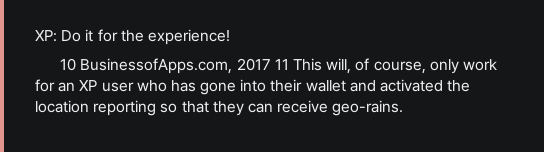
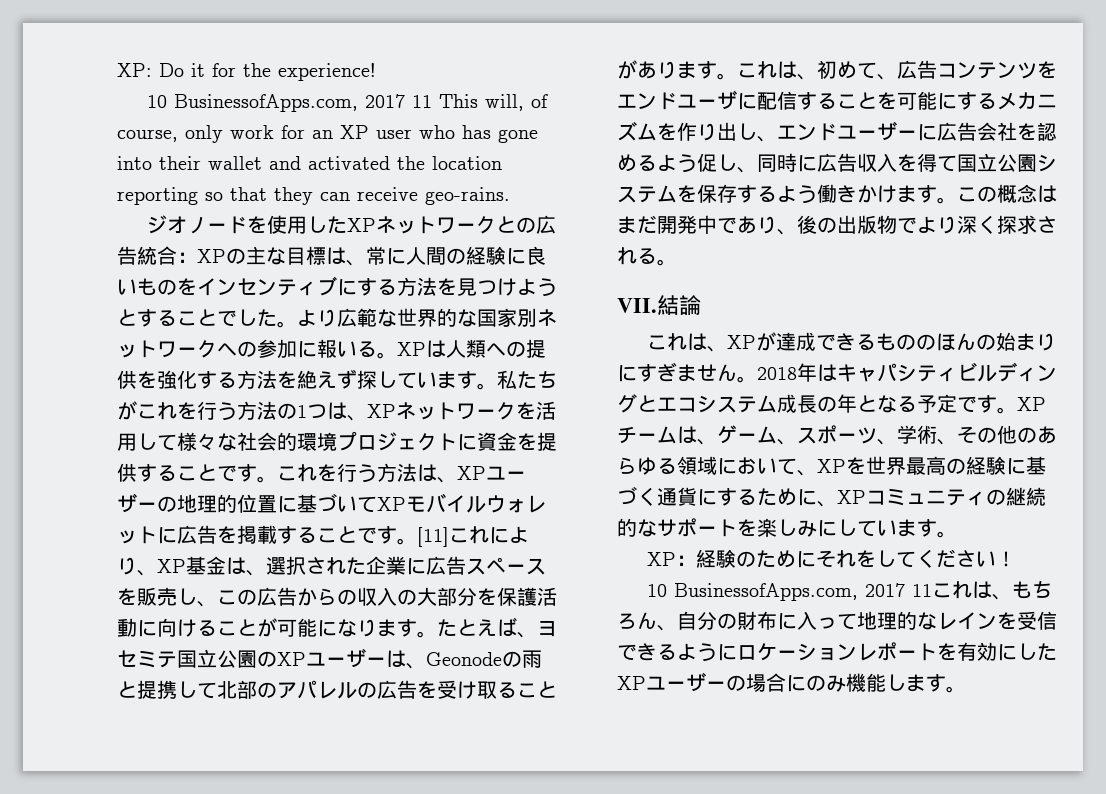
+ ジオノードを使用したXPネットワークとの広告統合：XPの主な目標は、常に人間の経験に良いものをインセンティブにする方法を見つけようとすることでした。より広範な世界的な国家別ネットワークへの参加に報いる。XPは人類への提供を強化する方法を絶えず探しています。私たちがこれを行う方法の1つは、XPネットワークを活用して様々な社会的環境プロジェクトに資金を提供することです。これを行う方法は、XPユーザーの地理的位置に基づいてXPモバイルウォレットに広告を掲載することです。[11]これにより、XP基金は、選択された企業に広告スペースを販売し、この広告からの収入の大部分を保護活動に向けることが可能になります。たとえば、ヨセミテ国立公園のXPユーザーは、Geonodeの雨と提携して北部のアパレルの広告を受け取ることがあります。これは、初めて、広告コンテンツをエンドユーザに配信することを可能にするメカニズムを作り出し、エンドユーザーに広告会社を認めるよう促し、同時に広告収入を得て国立公園システムを保存するよう働きかけます。この概念はまだ開発中であり、後の出版物でより深く探求される。
+ VII.結論
+ これは、XPが達成できるもののほんの始まりにすぎません。2018年はキャパシティビルディングとエコシステム成長の年となる予定です。XPチームは、ゲーム、スポーツ、学術、その他のあらゆる領域において、XPを世界最高の経験に基づく通貨にするために、XPコミュニティの継続的なサポートを楽しみにしています。
+ XP：経験のためにそれをしてください！
+ 10 BusinessofApps.com, 2017 11これは、もちろん、自分の財布に入って地理的なレインを受信できるようにロケーションレポートを有効にしたXPユーザーの場合にのみ機能します。

